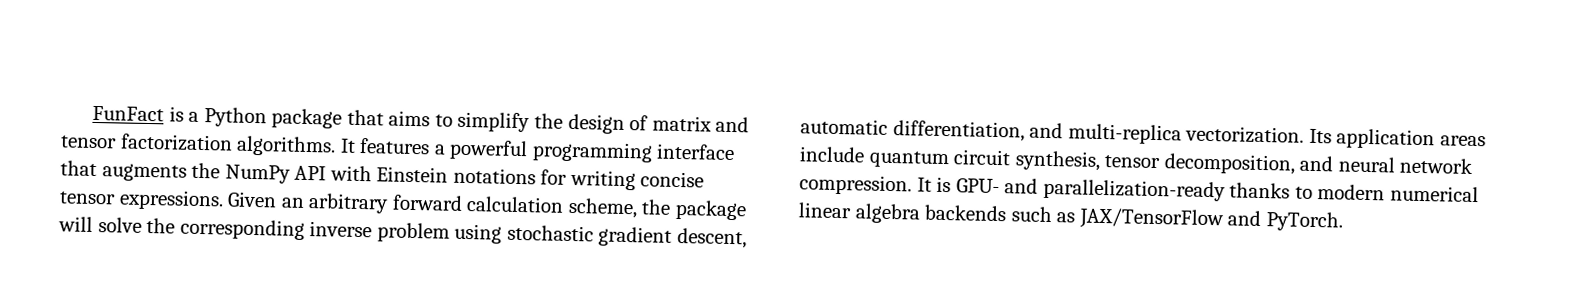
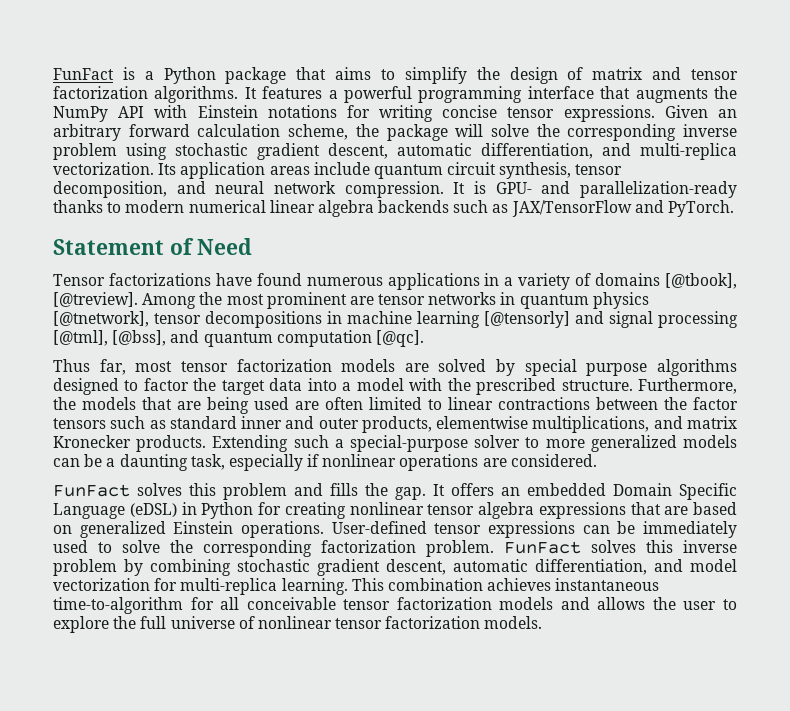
+ Statement of Need
+ Tensor factorizations have found numerous applications in a variety of domains [@tbook], [@treview]. Among the most prominent are tensor networks in quantum physics [@tnetwork], tensor decompositions in machine learning [@tensorly] and signal processing [@tml], [@bss], and quantum computation [@qc].
+ Thus far, most tensor factorization models are solved by special purpose algorithms designed to factor the target data into a model with the prescribed structure. Furthermore, the models that are being used are often limited to linear contractions between the factor tensors such as standard inner and outer products, elementwise multiplications, and matrix Kronecker products. Extending such a special-purpose solver to more generalized models can be a daunting task, especially if nonlinear operations are considered.
+ FunFact solves this problem and fills the gap. It offers an embedded Domain Specific Language (eDSL) in Python for creating nonlinear tensor algebra expressions that are based on generalized Einstein operations. User-defined tensor expressions can be immediately used to solve the corresponding factorization problem. FunFact solves this inverse problem by combining stochastic gradient descent, automatic differentiation, and model vectorization for multi-replica learning. This combination achieves instantaneous time-to-algorithm for all conceivable tensor factorization models and allows the user to explore the full universe of nonlinear tensor factorization models.

